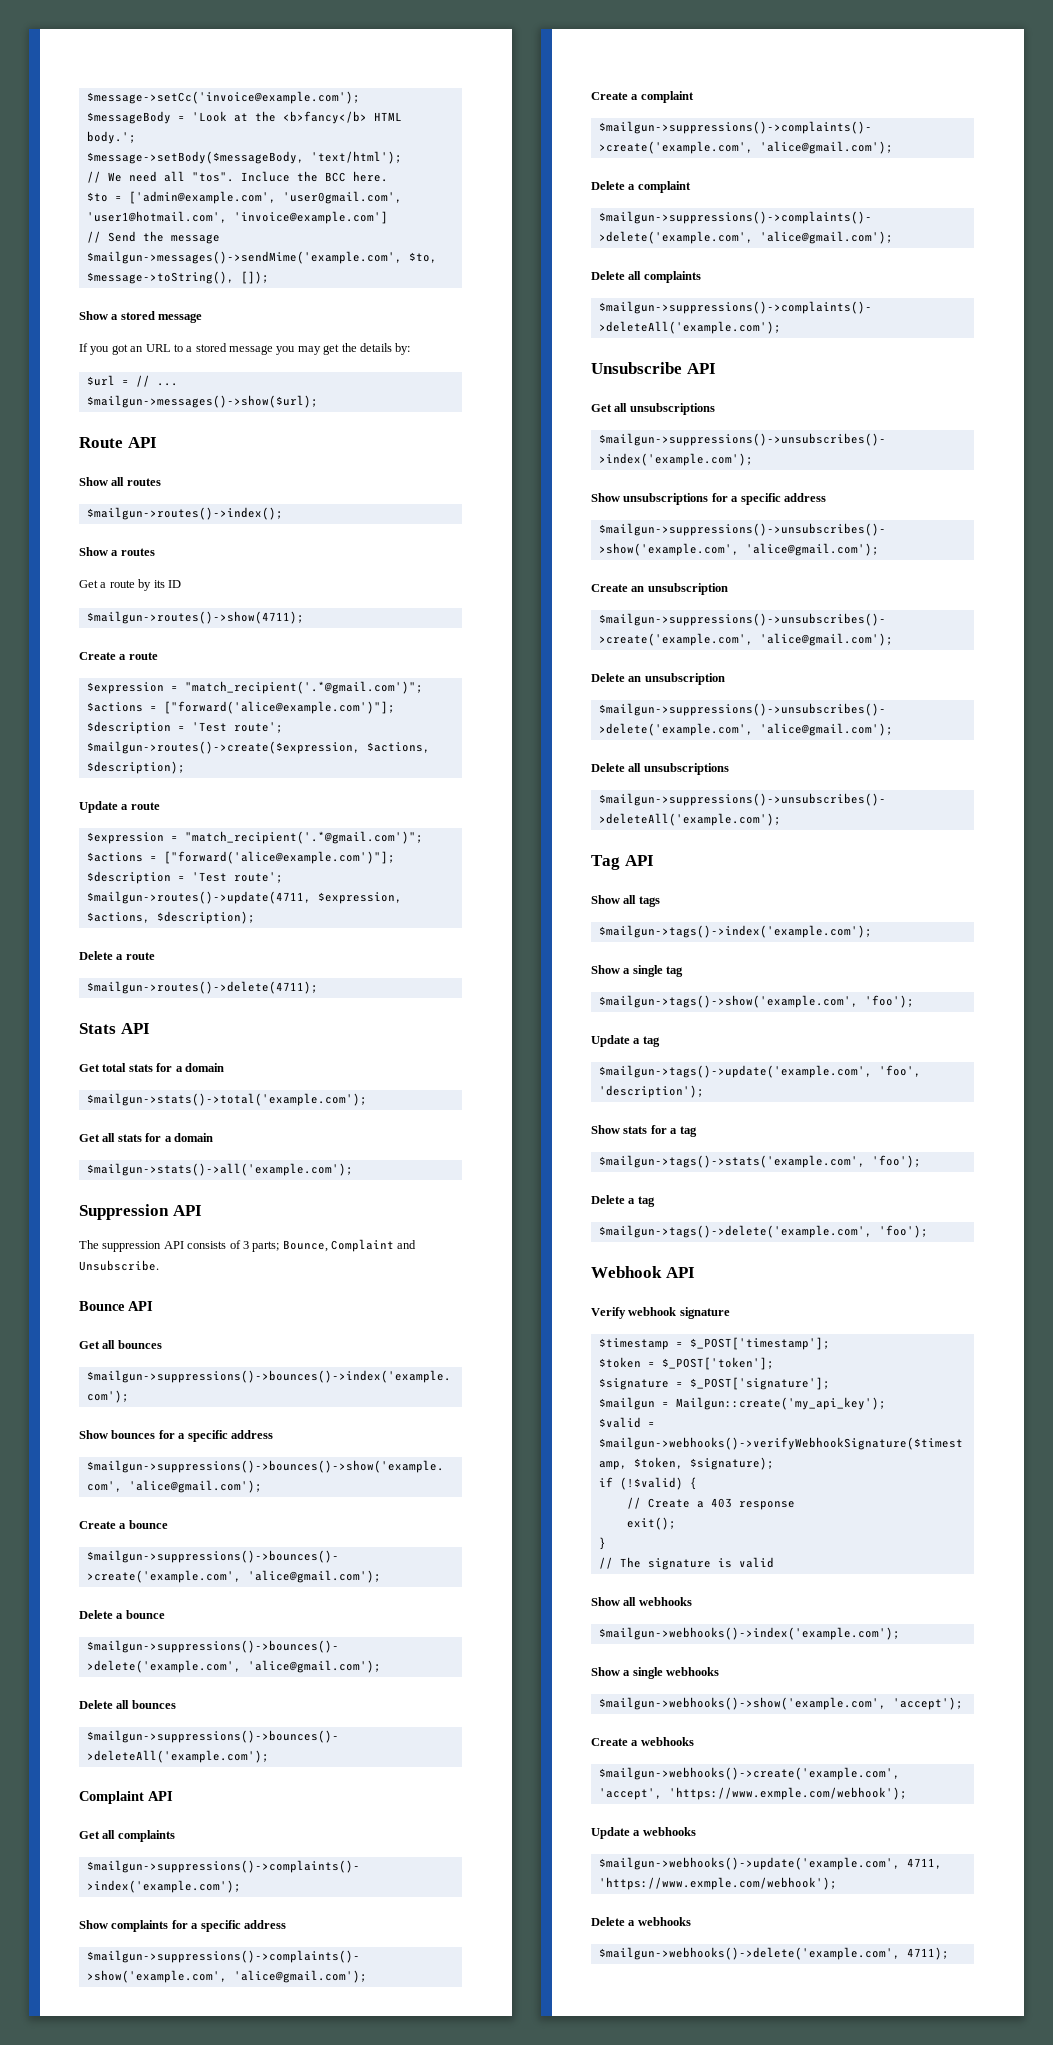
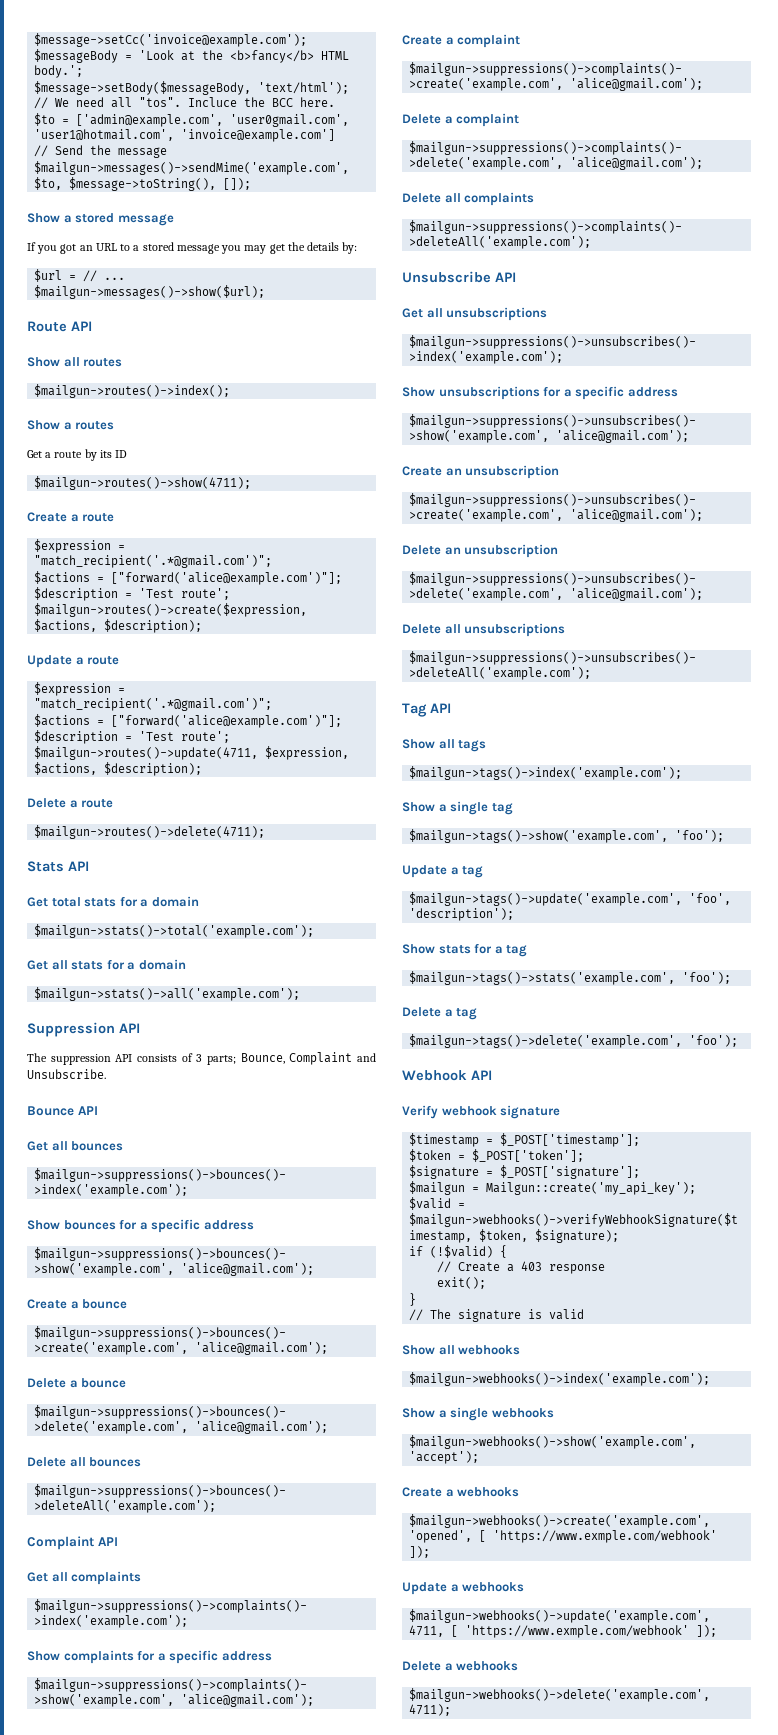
- $mailgun->webhooks()->create('example.com', 'accept', 'https://www.exmple.com/webhook');
+ $mailgun->webhooks()->create('example.com', 'opened', [ 'https://www.exmple.com/webhook' ]);
- $mailgun->webhooks()->update('example.com', 4711, 'https://www.exmple.com/webhook');
+ $mailgun->webhooks()->update('example.com', 4711, [ 'https://www.exmple.com/webhook' ]);

